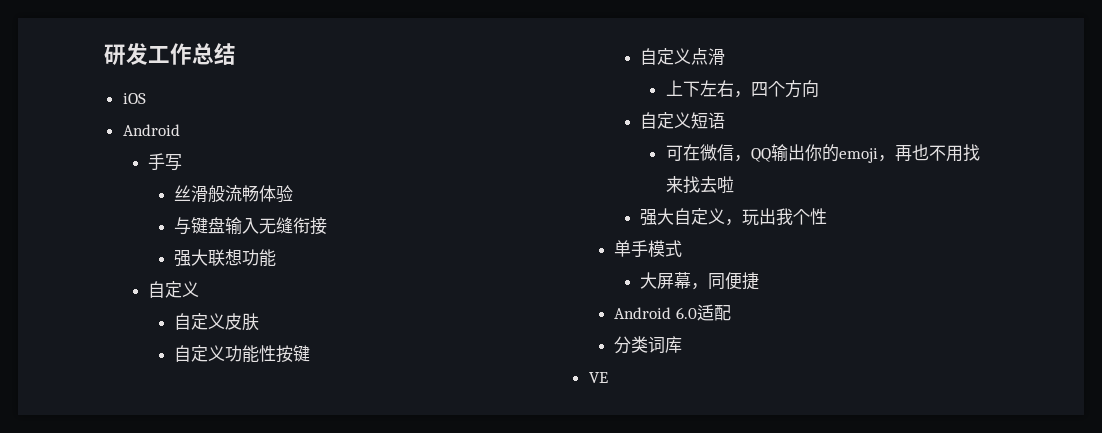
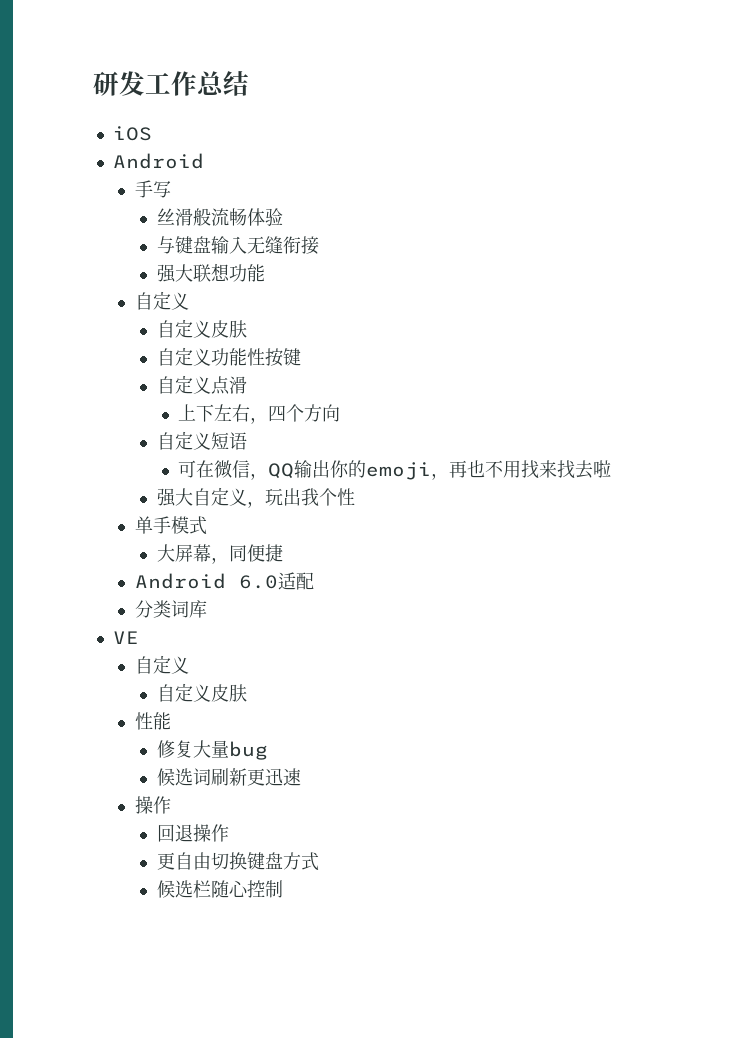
  VE
+ 自定义
+ 自定义皮肤
+ 性能
+ 修复大量bug
+ 候选词刷新更迅速
+ 操作
+ 回退操作
+ 更自由切换键盘方式
+ 候选栏随心控制

